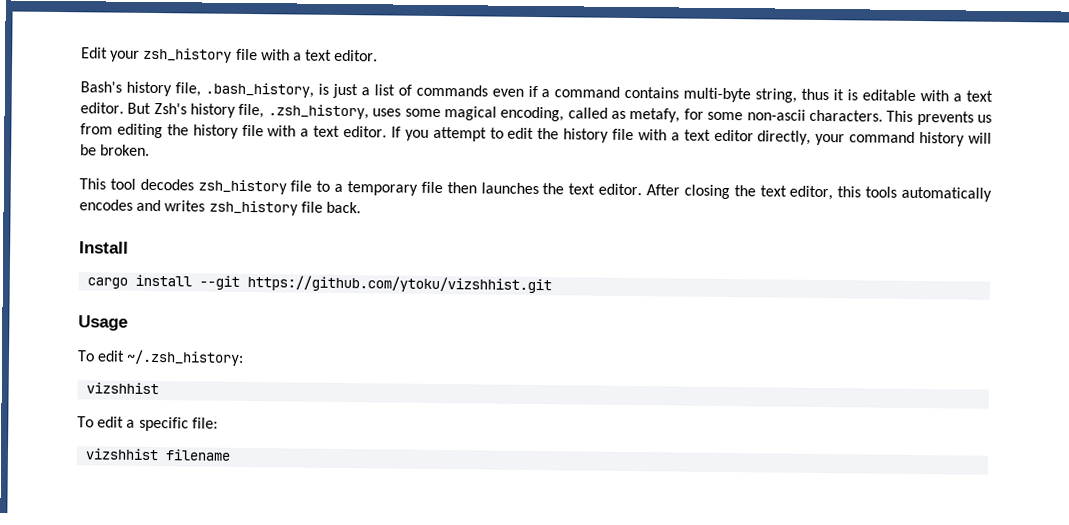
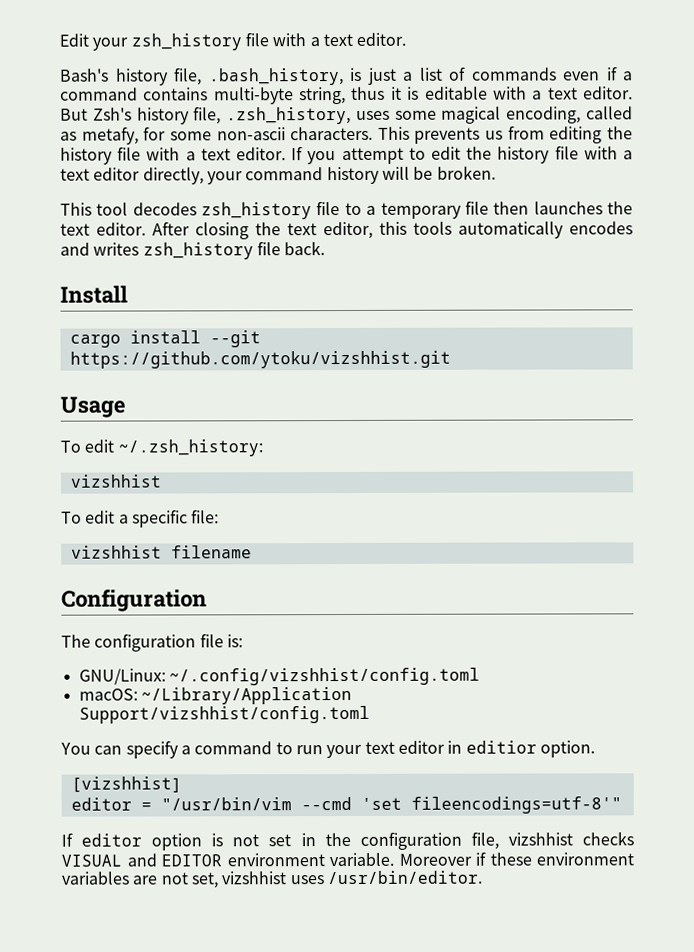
+ Configuration
+ The configuration file is:
+ GNU/Linux: ~/.config/vizshhist/config.toml
+ macOS: ~/Library/Application Support/vizshhist/config.toml
+ You can specify a command to run your text editor in editior option.
+ [vizshhist]
+ editor = "/usr/bin/vim --cmd 'set fileencodings=utf-8'"
+ If editor option is not set in the configuration file, vizshhist checks VISUAL and EDITOR environment variable. Moreover if these environment variables are not set, vizshhist uses /usr/bin/editor.

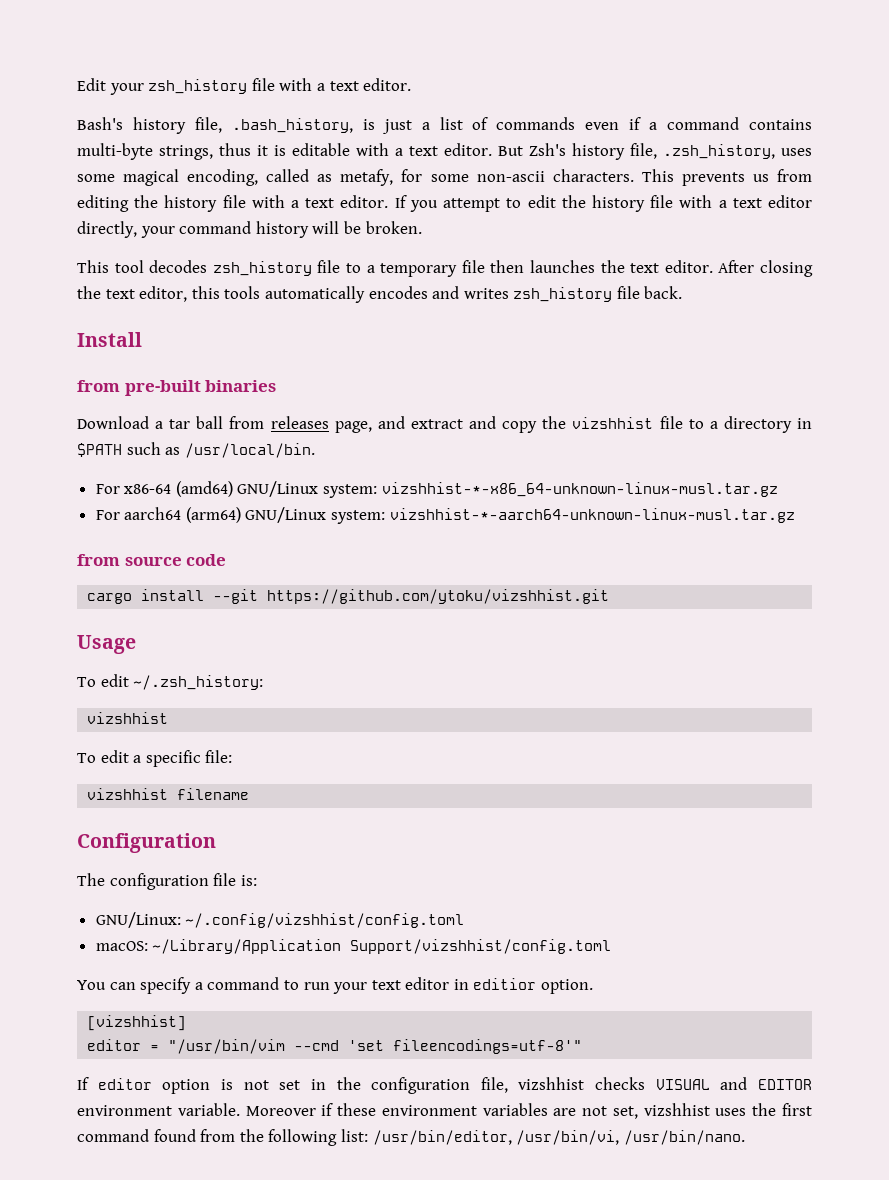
- Bash's history file, .bash_history, is just a list of commands even if a command contains multi-byte string, thus it is editable with a text editor.
+ Bash's history file, .bash_history, is just a list of commands even if a command contains multi-byte strings, thus it is editable with a text editor.
+ from pre-built binaries
+ Download a tar ball from releases page, and extract and copy the vizshhist file to a directory in $PATH such as /usr/local/bin.
+ For x86-64 (amd64) GNU/Linux system: vizshhist-*-x86_64-unknown-linux-musl.tar.gz
+ For aarch64 (arm64) GNU/Linux system: vizshhist-*-aarch64-unknown-linux-musl.tar.gz
+ from source code
- Moreover if these environment variables are not set, vizshhist uses /usr/bin/editor.
+ Moreover if these environment variables are not set, vizshhist uses the first command found from the following list: /usr/bin/editor, /usr/bin/vi, /usr/bin/nano.

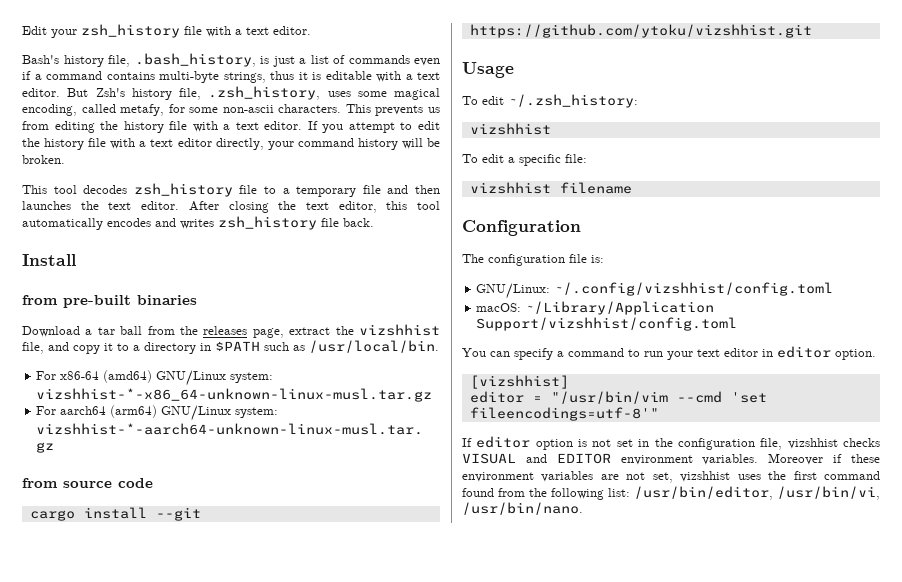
- But Zsh's history file, .zsh_history, uses some magical encoding, called as metafy, for some non-ascii characters.
+ But Zsh's history file, .zsh_history, uses some magical encoding, called metafy, for some non-ascii characters.
- This tool decodes zsh_history file to a temporary file then launches the text editor.
+ This tool decodes zsh_history file to a temporary file and then launches the text editor.
- After closing the text editor, this tools automatically encodes and writes zsh_history file back.
+ After closing the text editor, this tool automatically encodes and writes zsh_history file back.
- Download a tar ball from releases page, and extract and copy the vizshhist file to a directory in $PATH such as /usr/local/bin.
+ Download a tar ball from the releases page, extract the vizshhist file, and copy it to a directory in $PATH such as /usr/local/bin.
- You can specify a command to run your text editor in editior option.
+ You can specify a command to run your text editor in editor option.
- If editor option is not set in the configuration file, vizshhist checks VISUAL and EDITOR environment variable.
+ If editor option is not set in the configuration file, vizshhist checks VISUAL and EDITOR environment variables.

